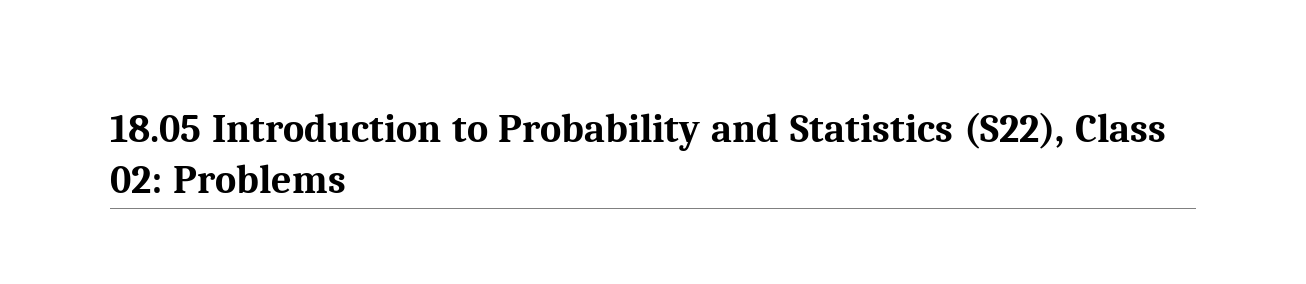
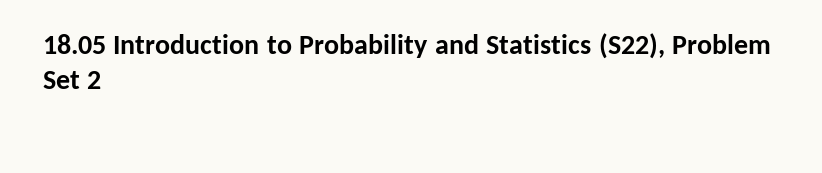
- 18.05 Introduction to Probability and Statistics (S22), Class 02: Problems
+ 18.05 Introduction to Probability and Statistics (S22), Problem Set 2

